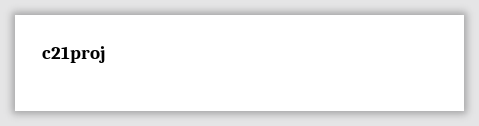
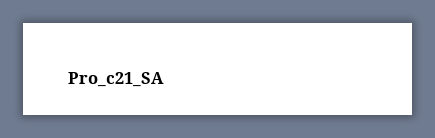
- c21proj
+ Pro_c21_SA

